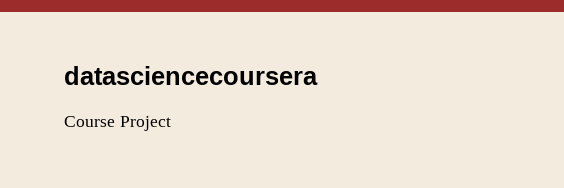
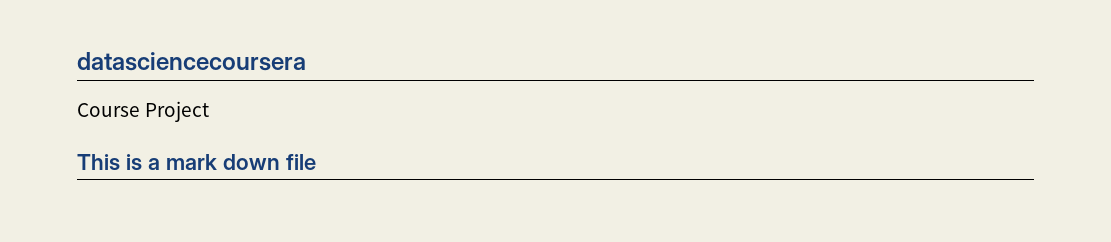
+ This is a mark down file

